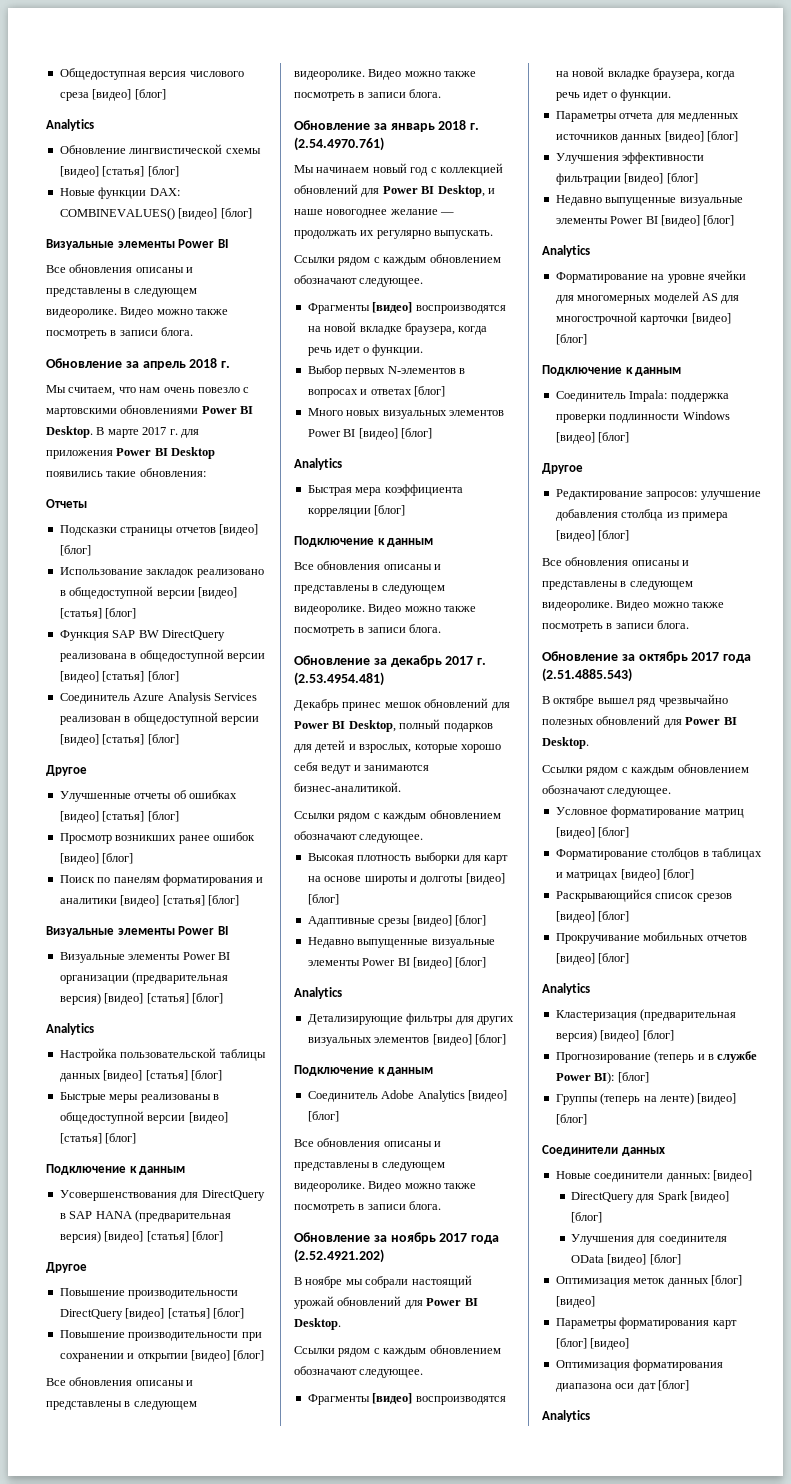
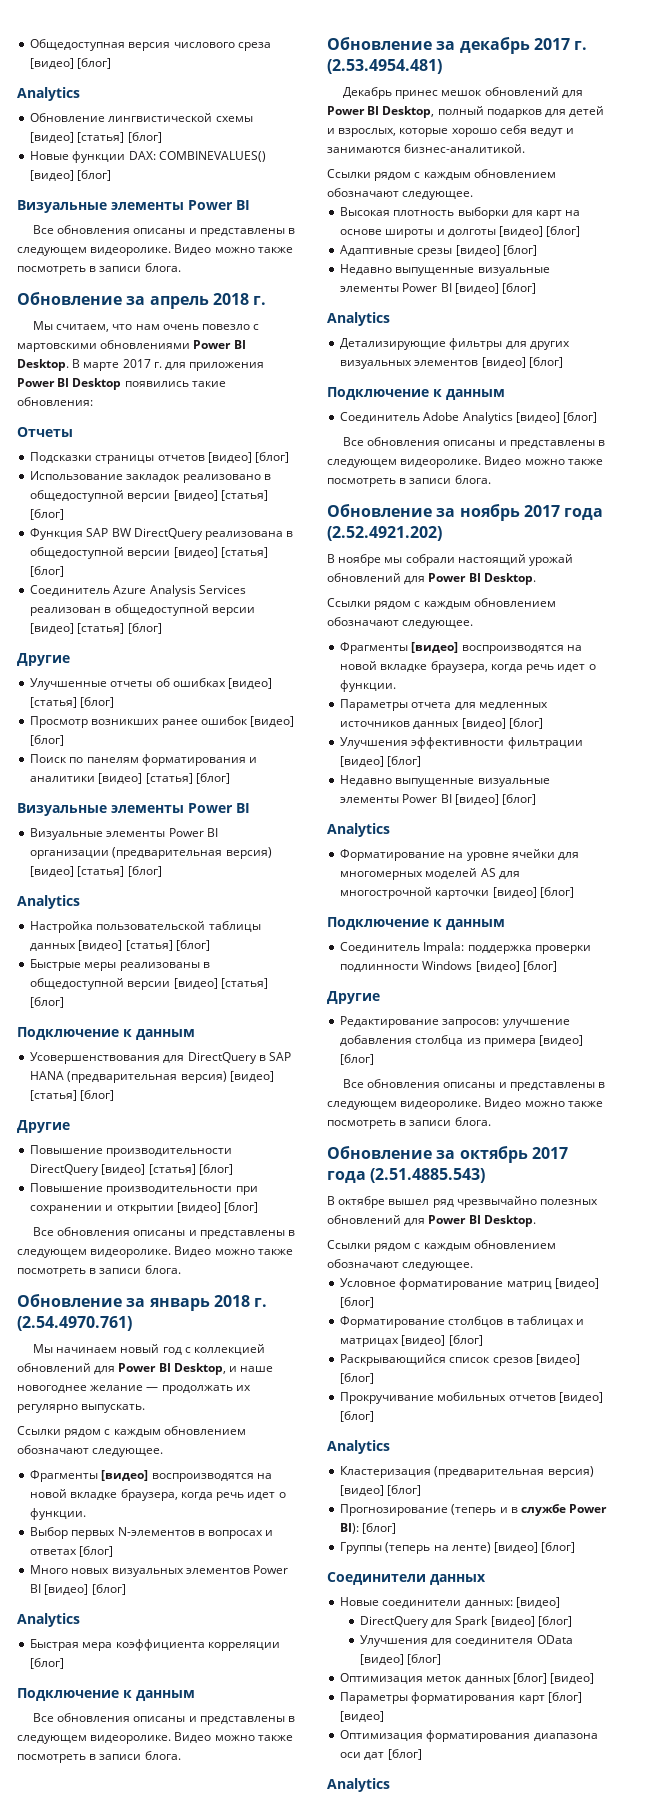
  Соединитель Azure Analysis Services реализован в общедоступной версии [видео] [статья] [блог]
- Другое
+ Другие
  Усовершенствования для DirectQuery в SAP HANA (предварительная версия) [видео] [статья] [блог]
- Другое
+ Другие
  Соединитель Impala: поддержка проверки подлинности Windows [видео] [блог]
- Другое
+ Другие

